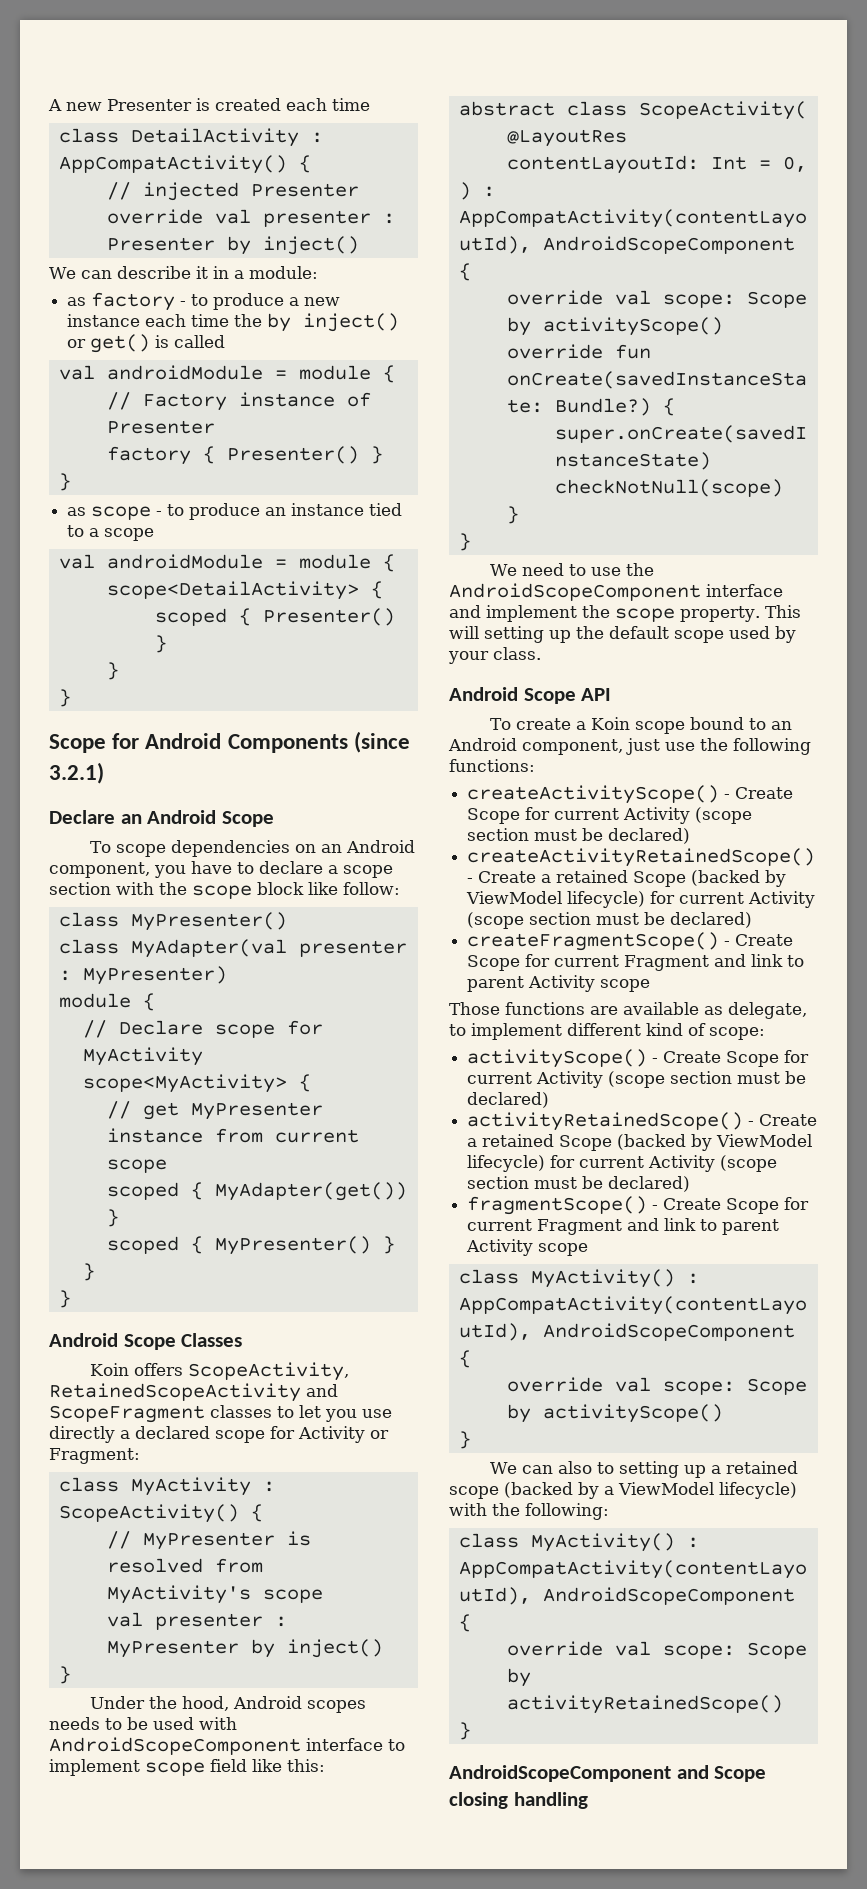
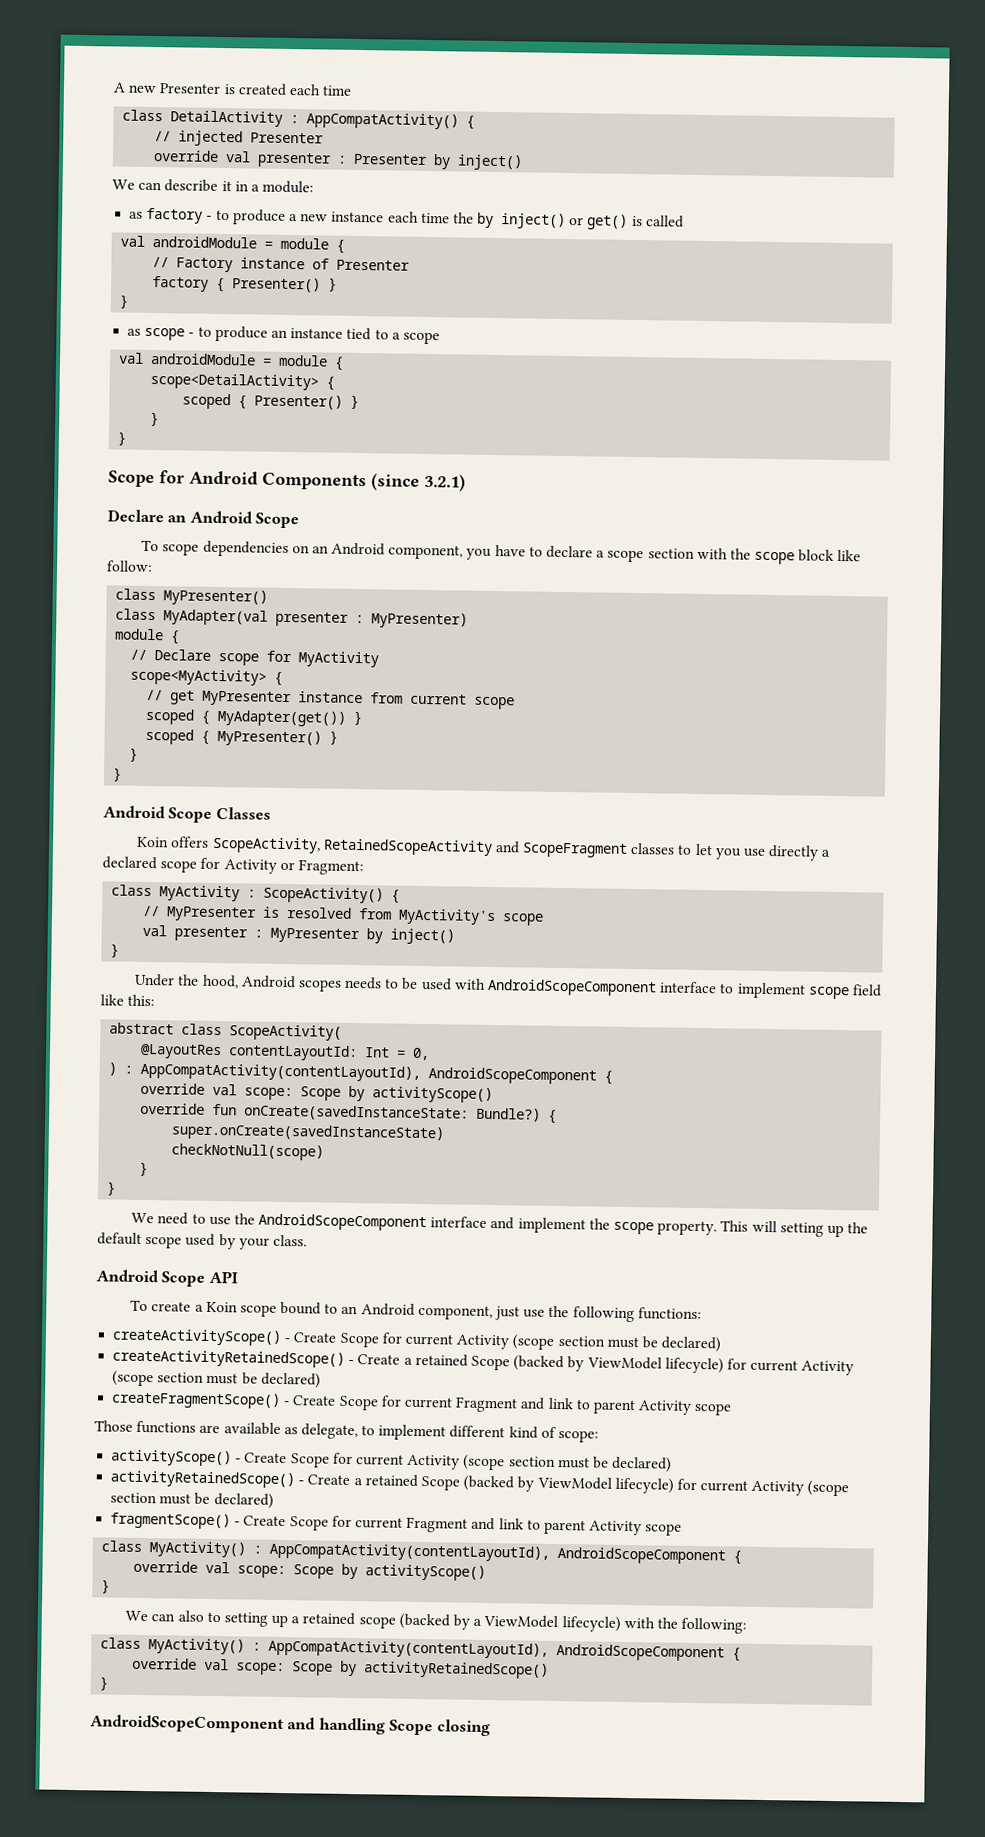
- AndroidScopeComponent and Scope closing handling
+ AndroidScopeComponent and handling Scope closing

